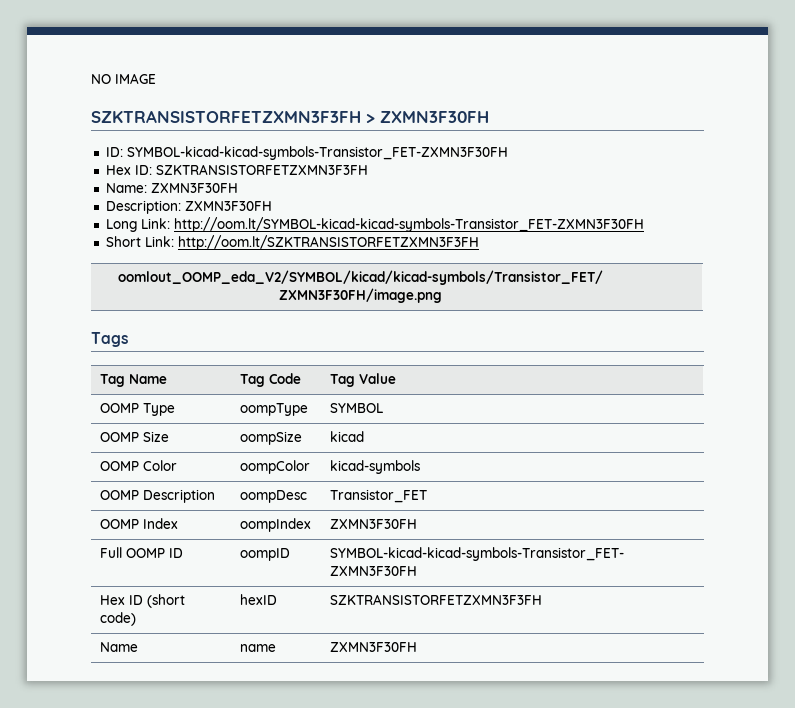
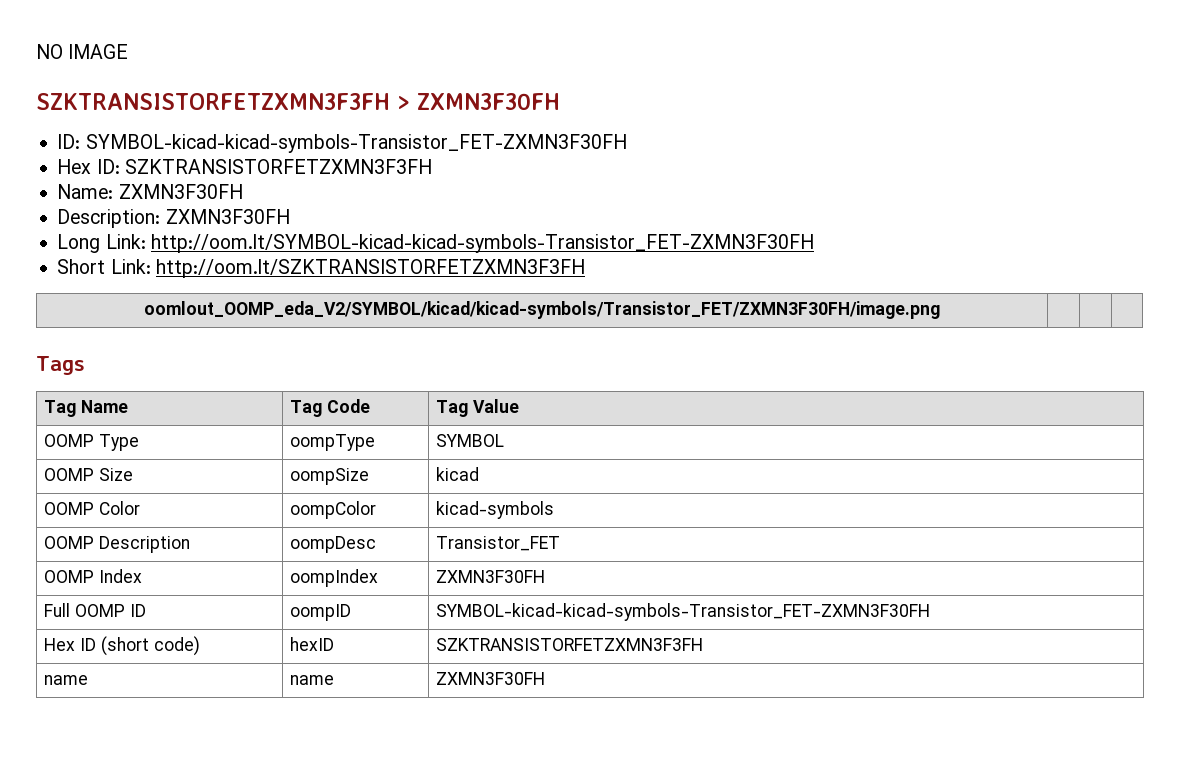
- Name | name | ZXMN3F30FH
+ name | name | ZXMN3F30FH

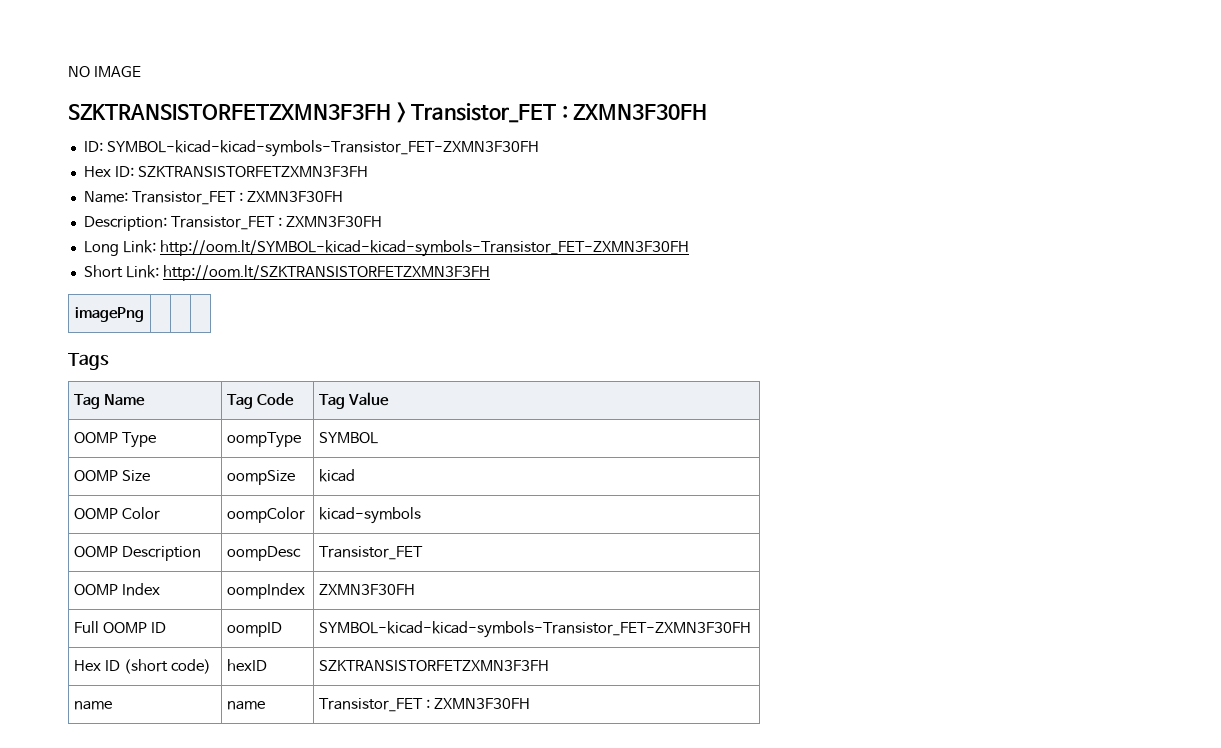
- SZKTRANSISTORFETZXMN3F3FH > ZXMN3F30FH
+ SZKTRANSISTORFETZXMN3F3FH > Transistor_FET : ZXMN3F30FH
- Name: ZXMN3F30FH
+ Name: Transistor_FET : ZXMN3F30FH
- Description: ZXMN3F30FH
+ Description: Transistor_FET : ZXMN3F30FH
- oomlout_OOMP_eda_V2/SYMBOL/kicad/kicad-symbols/Transistor_FET/ZXMN3F30FH/image.png | | |
+ imagePng | | |
- name | name | ZXMN3F30FH
+ name | name | Transistor_FET : ZXMN3F30FH

